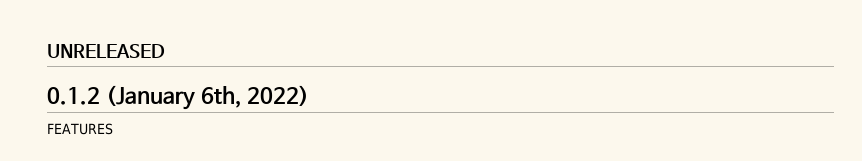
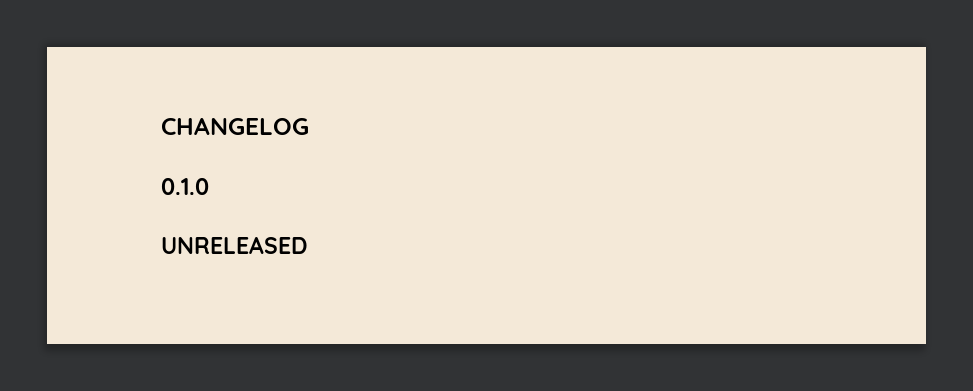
+ CHANGELOG
+ 0.1.0
- 0.1.2 (January 6th, 2022)
- FEATURES

